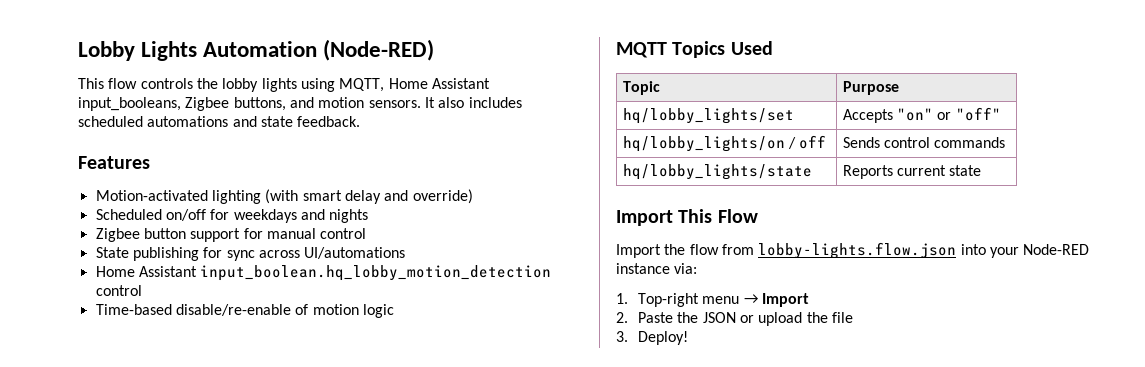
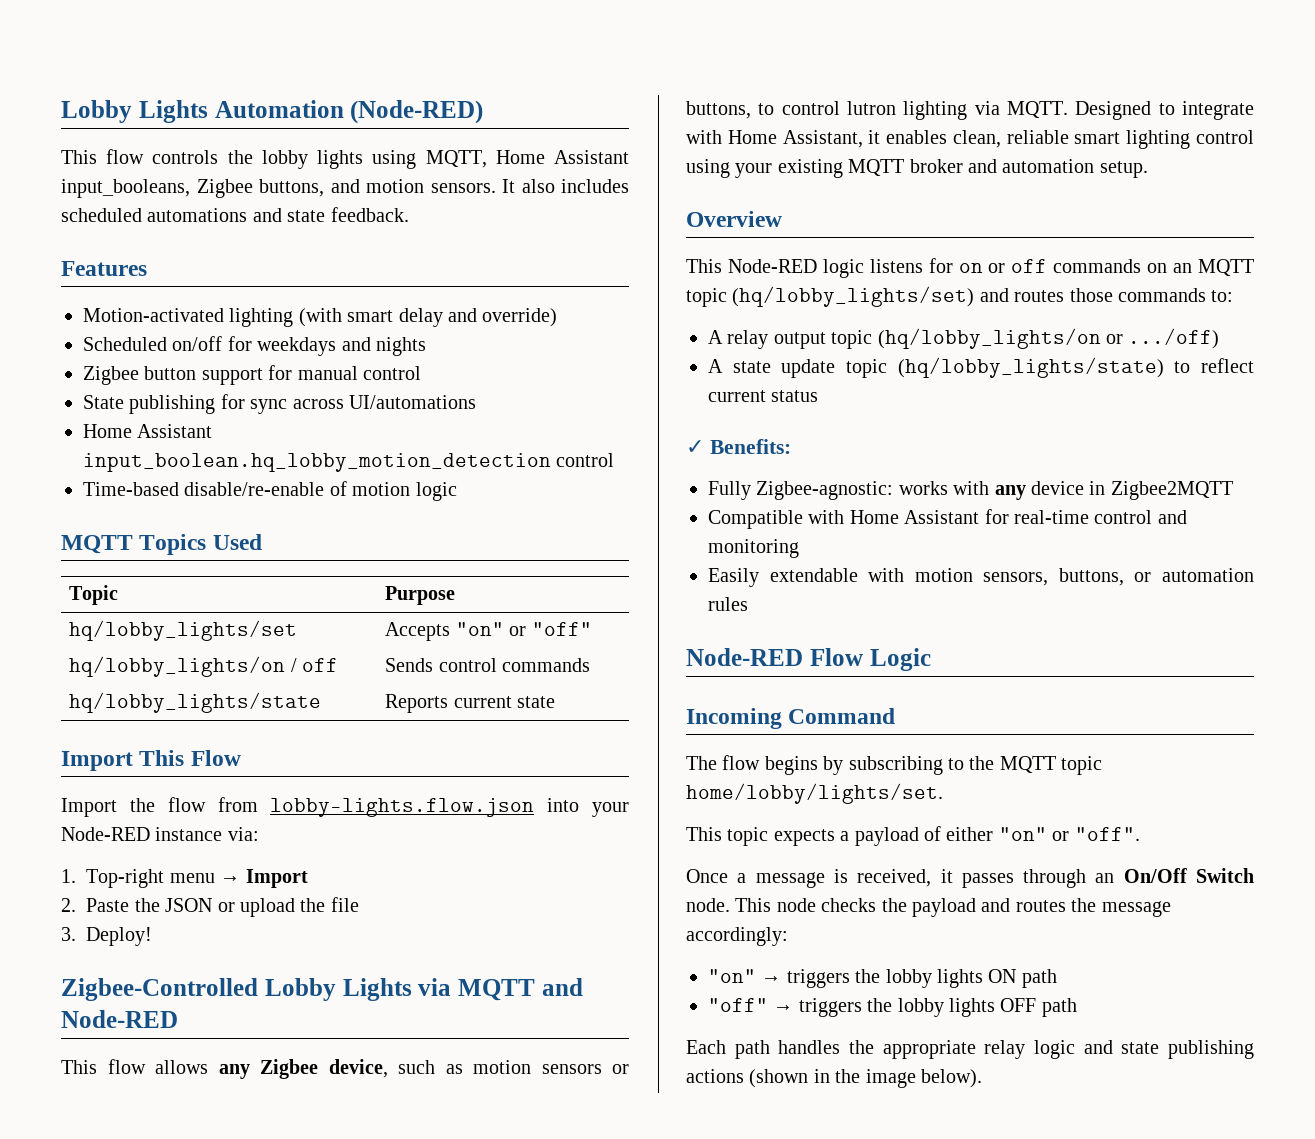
+ Zigbee-Controlled Lobby Lights via MQTT and Node-RED
+ This flow allows any Zigbee device, such as motion sensors or buttons, to control lutron lighting via MQTT. Designed to integrate with Home Assistant, it enables clean, reliable smart lighting control using your existing MQTT broker and automation setup.
+ Overview
+ This Node-RED logic listens for on or off commands on an MQTT topic (hq/lobby_lights/set) and routes those commands to:
+ A relay output topic (hq/lobby_lights/on or .../off)
+ A state update topic (hq/lobby_lights/state) to reflect current status
+ ✓ Benefits:
+ Fully Zigbee-agnostic: works with any device in Zigbee2MQTT
+ Compatible with Home Assistant for real-time control and monitoring
+ Easily extendable with motion sensors, buttons, or automation rules
+ Node-RED Flow Logic
+ Incoming Command
+ The flow begins by subscribing to the MQTT topic home/lobby/lights/set.
+ This topic expects a payload of either "on" or "off".
+ Once a message is received, it passes through an On/Off Switch node. This node checks the payload and routes the message accordingly:
+ "on" → triggers the lobby lights ON path
+ "off" → triggers the lobby lights OFF path
+ Each path handles the appropriate relay logic and state publishing actions (shown in the image below).

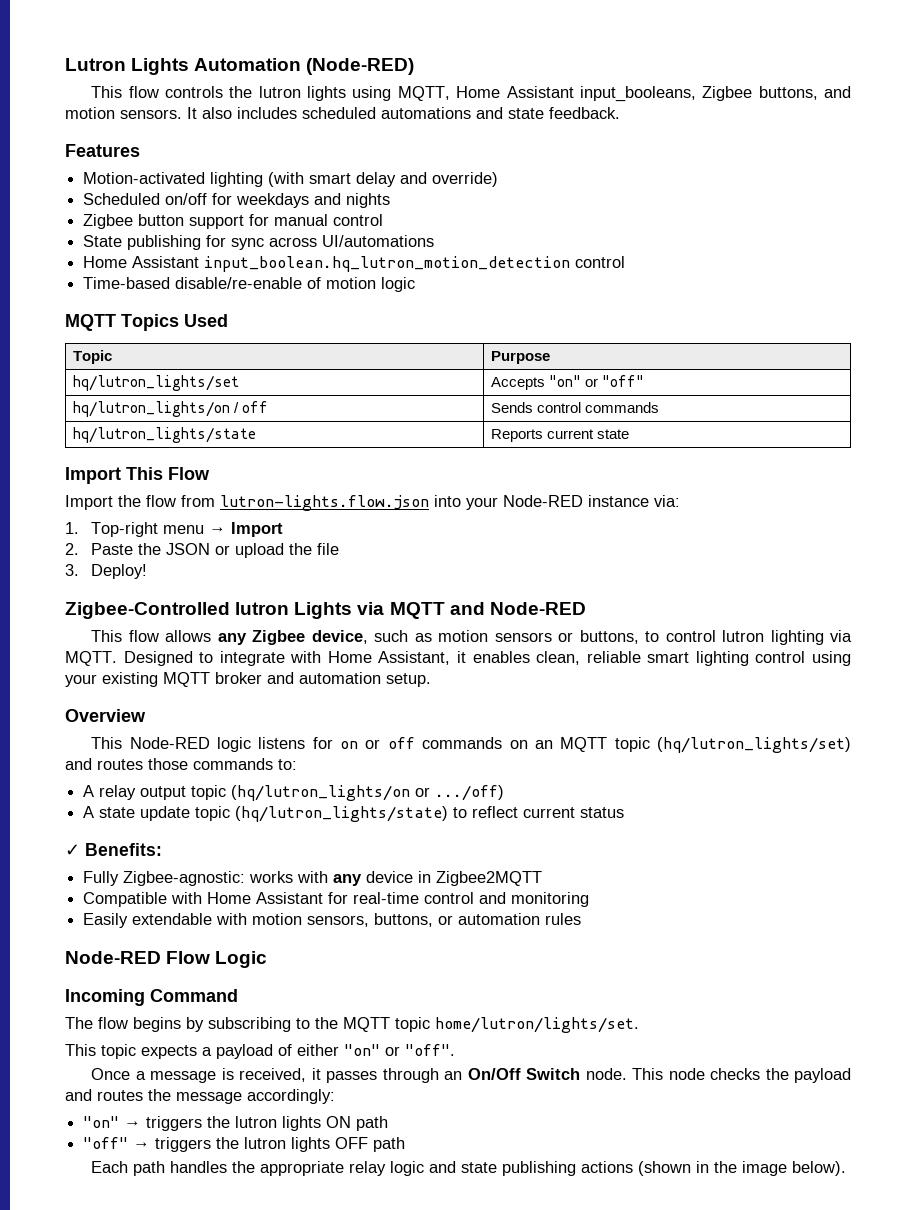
- Lobby Lights Automation (Node-RED)
+ Lutron Lights Automation (Node-RED)
- This flow controls the lobby lights using MQTT, Home Assistant input_booleans, Zigbee buttons, and motion sensors.
+ This flow controls the lutron lights using MQTT, Home Assistant input_booleans, Zigbee buttons, and motion sensors.
- Home Assistant input_boolean.hq_lobby_motion_detection control
+ Home Assistant input_boolean.hq_lutron_motion_detection control
- hq/lobby_lights/set | Accepts "on" or "off"
+ hq/lutron_lights/set | Accepts "on" or "off"
- hq/lobby_lights/on / off | Sends control commands
+ hq/lutron_lights/on / off | Sends control commands
- hq/lobby_lights/state | Reports current state
+ hq/lutron_lights/state | Reports current state
- Import the flow from lobby-lights.flow.json into your Node-RED instance via:
+ Import the flow from lutron-lights.flow.json into your Node-RED instance via:
- Zigbee-Controlled Lobby Lights via MQTT and Node-RED
+ Zigbee-Controlled lutron Lights via MQTT and Node-RED
- This Node-RED logic listens for on or off commands on an MQTT topic (hq/lobby_lights/set) and routes those commands to:
+ This Node-RED logic listens for on or off commands on an MQTT topic (hq/lutron_lights/set) and routes those commands to:
- A relay output topic (hq/lobby_lights/on or .../off)
+ A relay output topic (hq/lutron_lights/on or .../off)
- A state update topic (hq/lobby_lights/state) to reflect current status
+ A state update topic (hq/lutron_lights/state) to reflect current status
- The flow begins by subscribing to the MQTT topic home/lobby/lights/set.
+ The flow begins by subscribing to the MQTT topic home/lutron/lights/set.
- "on" → triggers the lobby lights ON path
+ "on" → triggers the lutron lights ON path
- "off" → triggers the lobby lights OFF path
+ "off" → triggers the lutron lights OFF path

